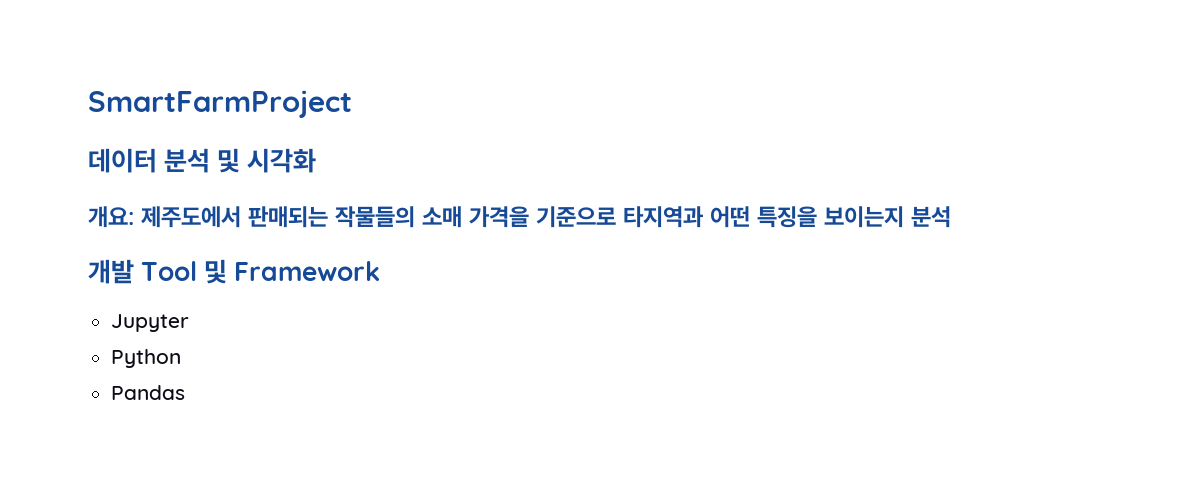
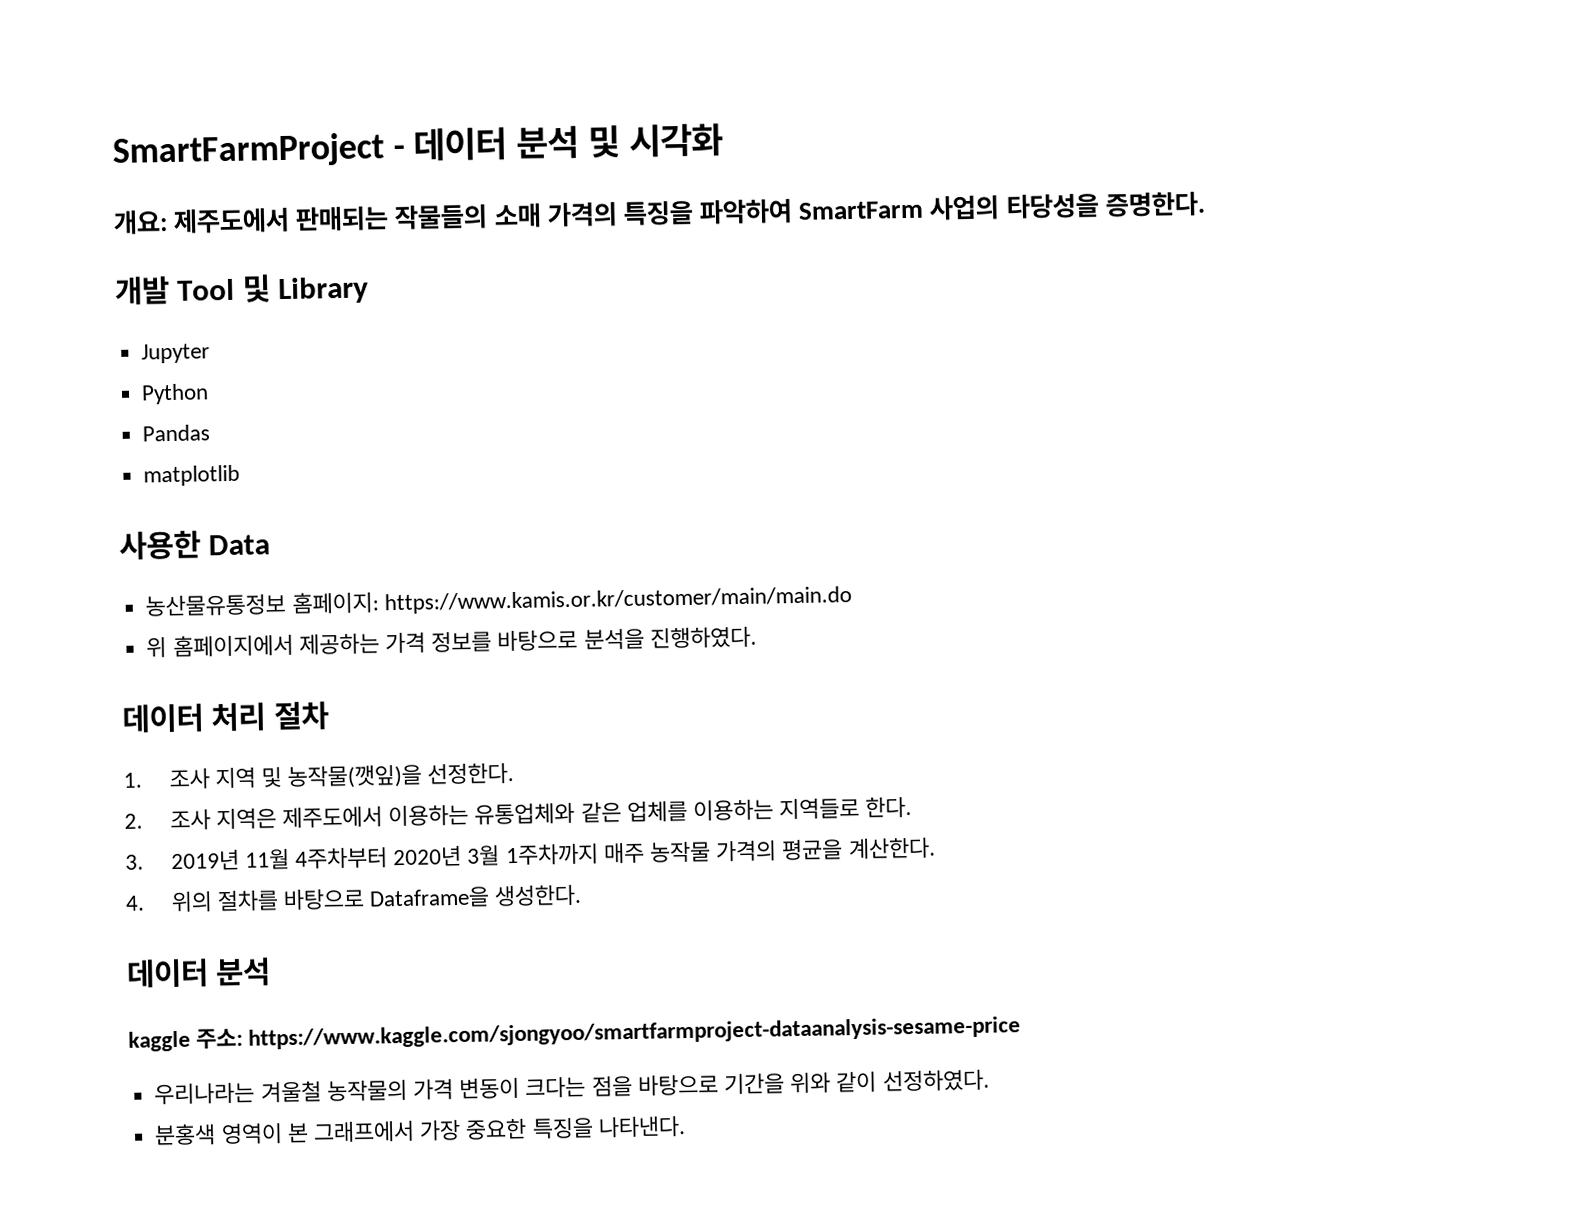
- SmartFarmProject
- 데이터 분석 및 시각화
+ SmartFarmProject - 데이터 분석 및 시각화
- 개요: 제주도에서 판매되는 작물들의 소매 가격을 기준으로 타지역과 어떤 특징을 보이는지 분석
+ 개요: 제주도에서 판매되는 작물들의 소매 가격의 특징을 파악하여 SmartFarm 사업의 타당성을 증명한다.
- 개발 Tool 및 Framework
+ 개발 Tool 및 Library
+ matplotlib
+ 사용한 Data
+ 농산물유통정보 홈페이지: https://www.kamis.or.kr/customer/main/main.do
+ 위 홈페이지에서 제공하는 가격 정보를 바탕으로 분석을 진행하였다.
+ 데이터 처리 절차
+ 1. 조사 지역 및 농작물(깻잎)을 선정한다.
+ 2. 조사 지역은 제주도에서 이용하는 유통업체와 같은 업체를 이용하는 지역들로 한다.
+ 3. 2019년 11월 4주차부터 2020년 3월 1주차까지 매주 농작물 가격의 평균을 계산한다.
+ 4. 위의 절차를 바탕으로 Dataframe을 생성한다.
+ 데이터 분석
+ kaggle 주소: https://www.kaggle.com/sjongyoo/smartfarmproject-dataanalysis-sesame-price
+ 우리나라는 겨울철 농작물의 가격 변동이 크다는 점을 바탕으로 기간을 위와 같이 선정하였다.
+ 분홍색 영역이 본 그래프에서 가장 중요한 특징을 나타낸다.

